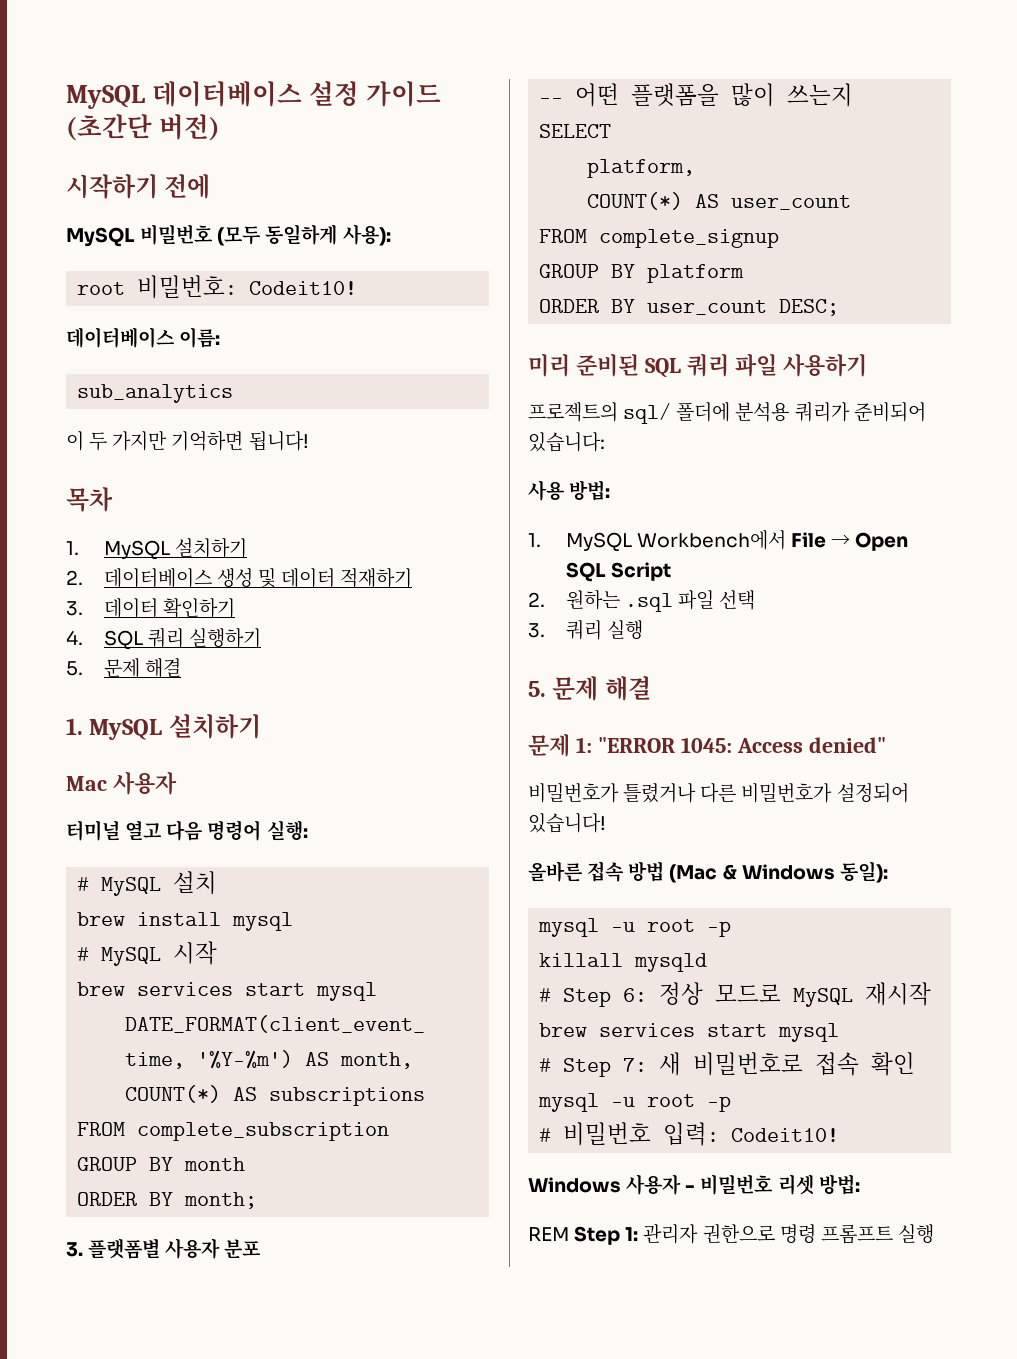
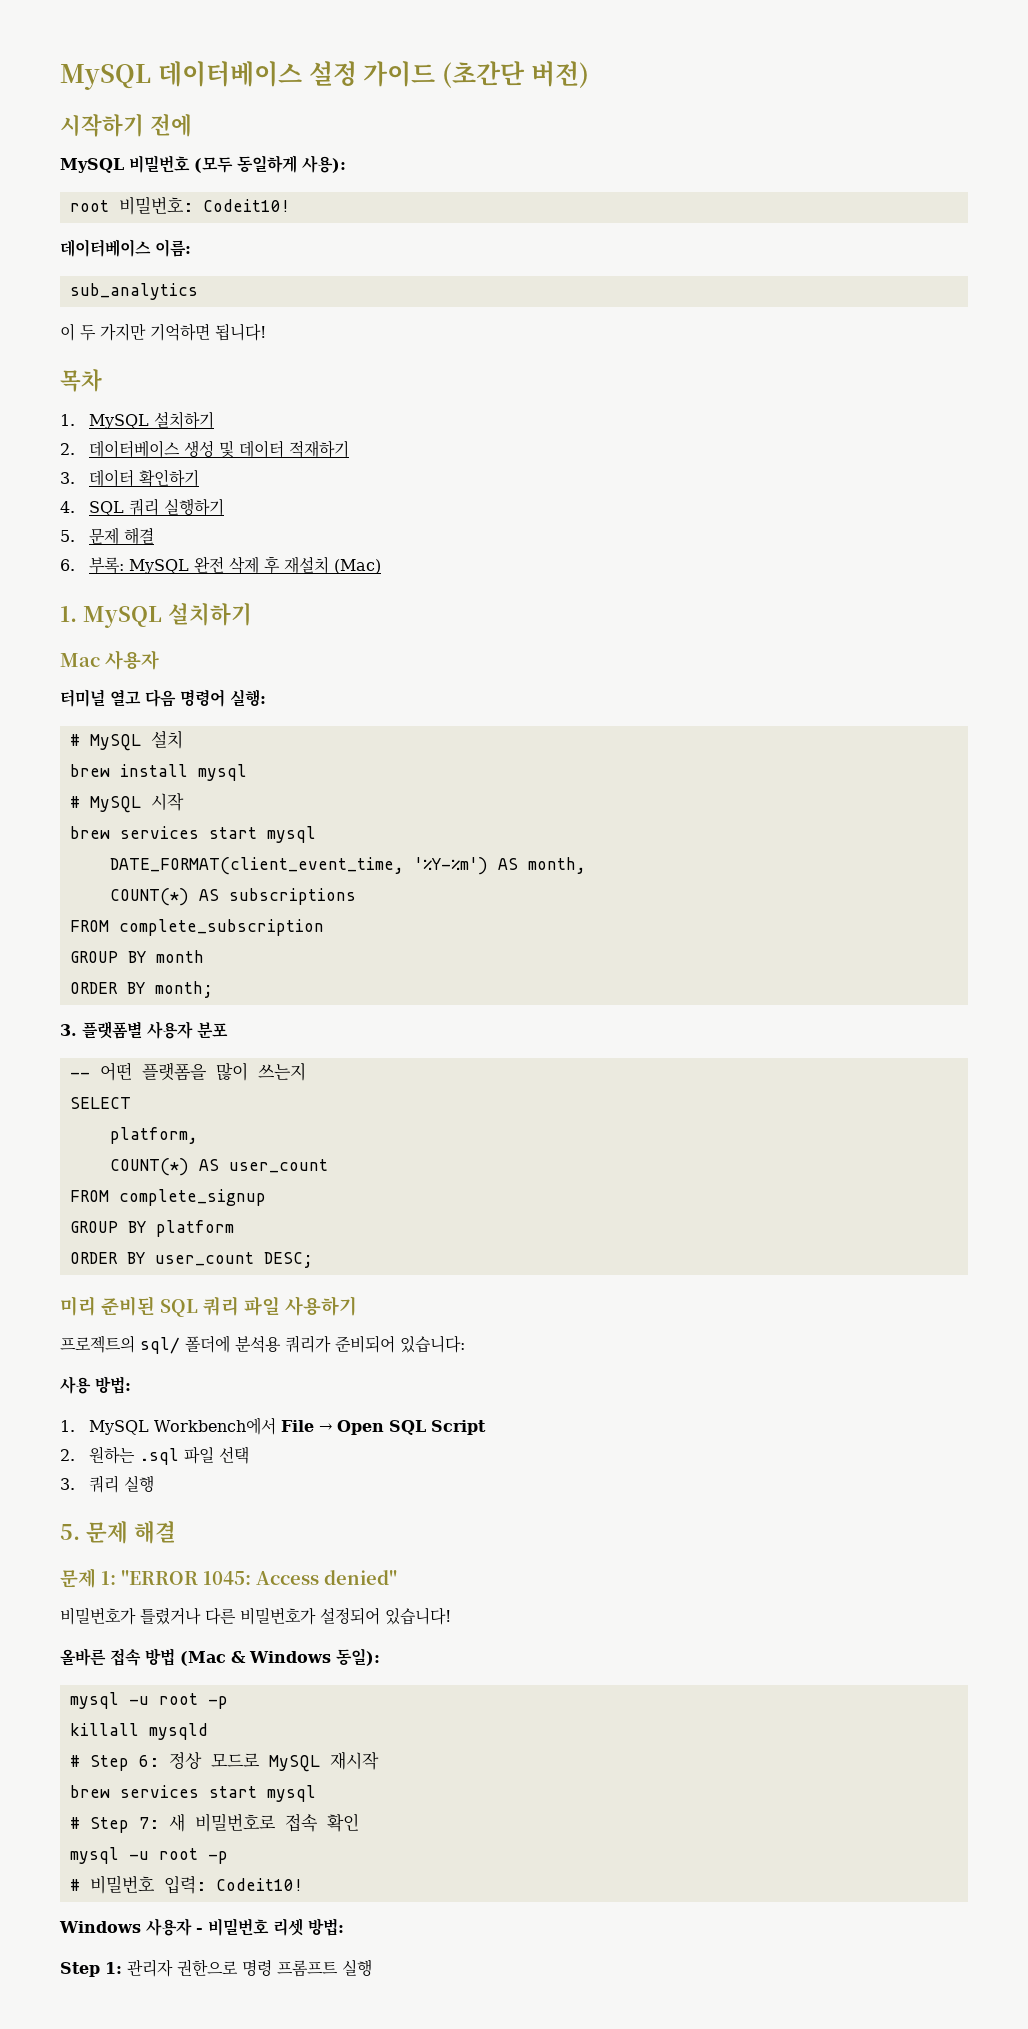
+ 6. 부록: MySQL 완전 삭제 후 재설치 (Mac)
- REM Step 1: 관리자 권한으로 명령 프롬프트 실행
+ Step 1: 관리자 권한으로 명령 프롬프트 실행

